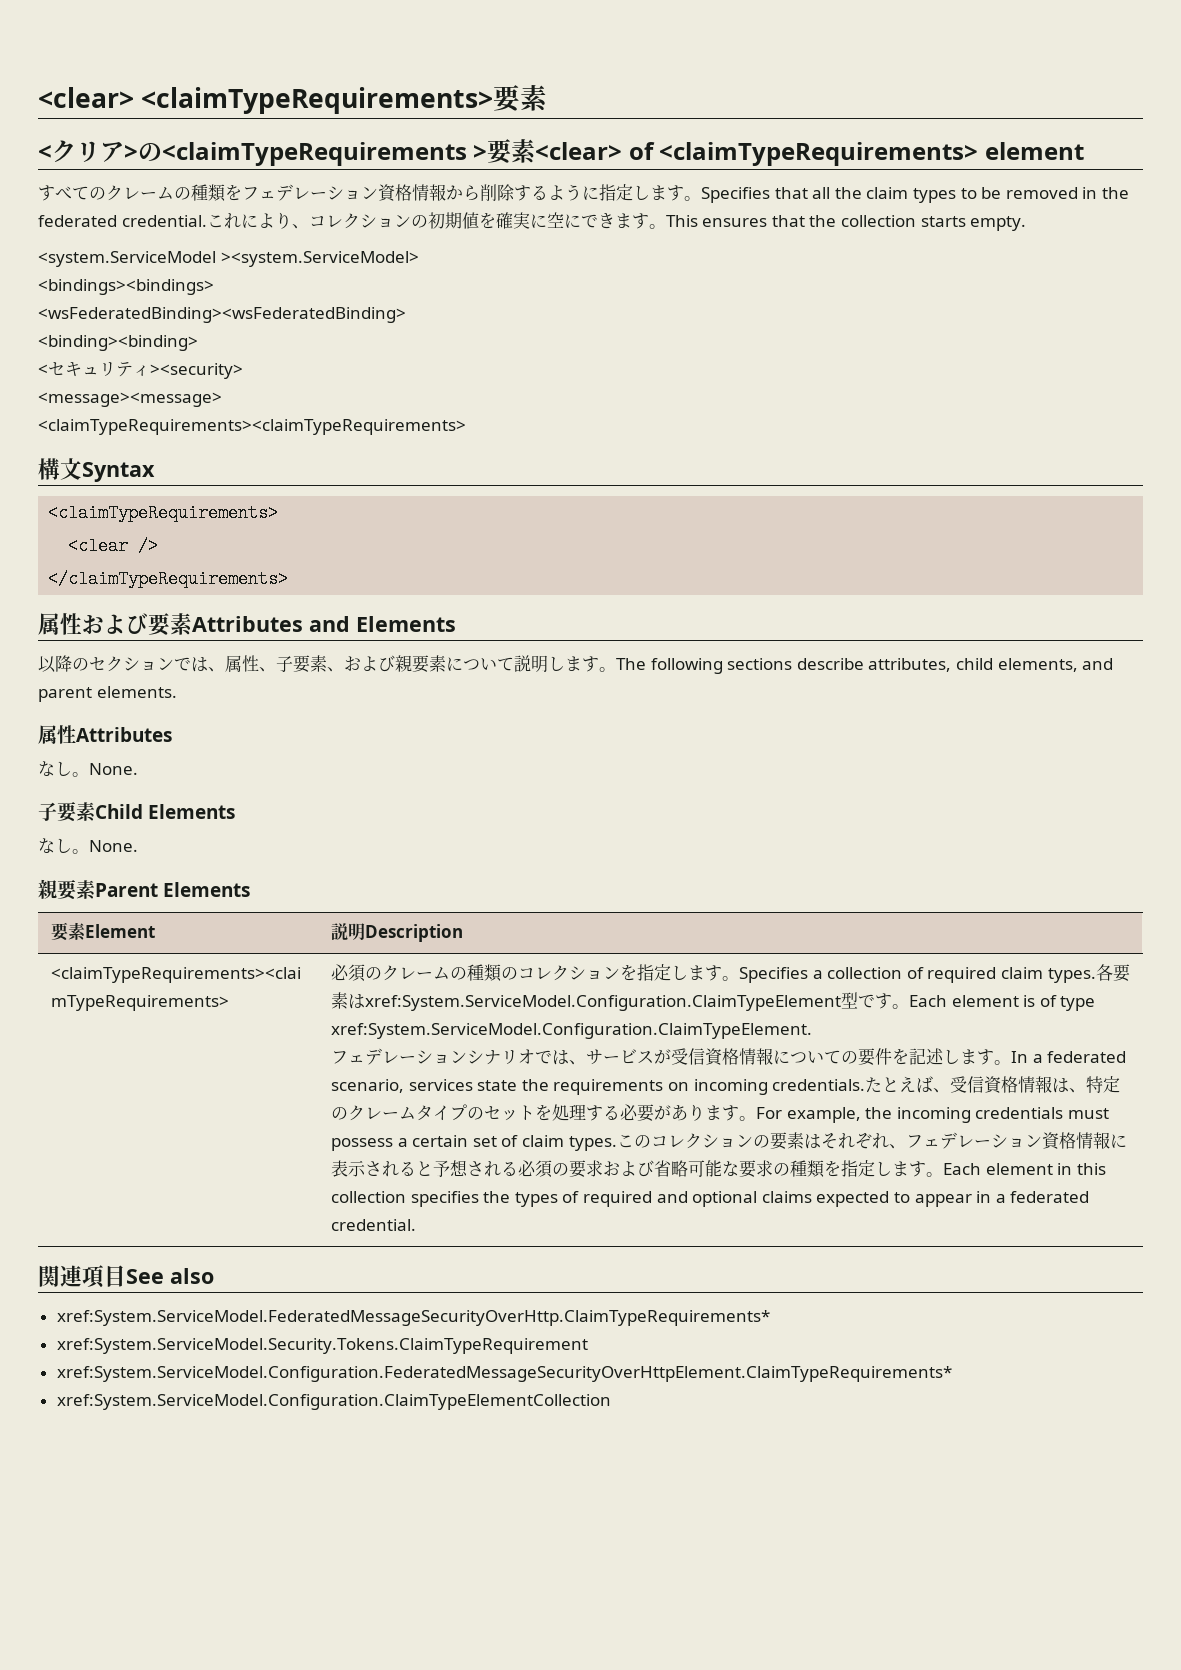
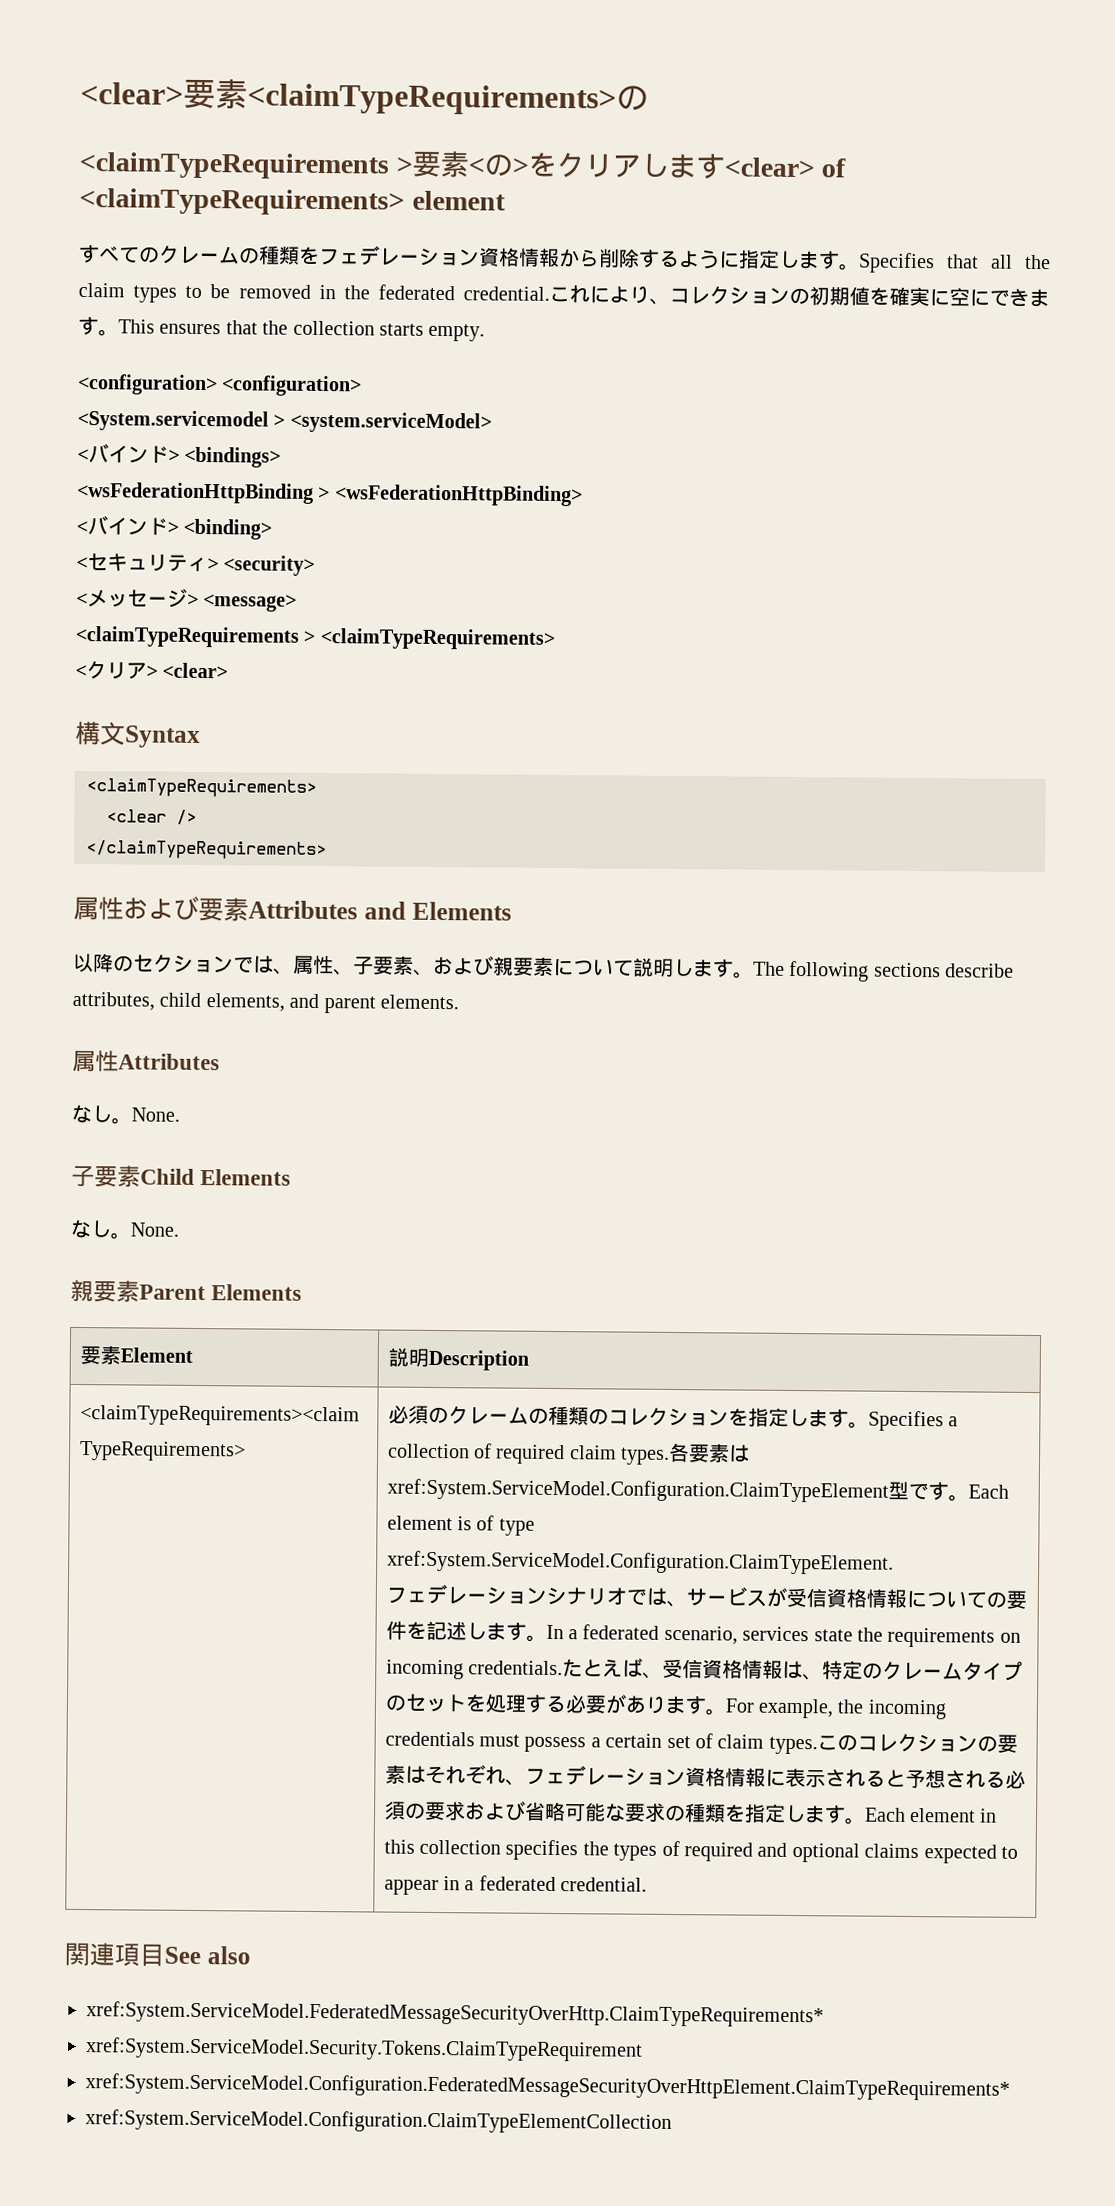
- <clear> <claimTypeRequirements>要素
- <クリア>の<claimTypeRequirements >要素<clear> of <claimTypeRequirements> element
+ <clear>要素<claimTypeRequirements>の
+ <claimTypeRequirements >要素<の>をクリアします<clear> of <claimTypeRequirements> element
- <system.ServiceModel ><system.ServiceModel>
- <bindings><bindings>
- <wsFederatedBinding><wsFederatedBinding>
- <binding><binding>
- <セキュリティ><security>
- <message><message>
- <claimTypeRequirements><claimTypeRequirements>
+ <configuration> <configuration>
+ <System.servicemodel > <system.serviceModel>
+ <バインド> <bindings>
+ <wsFederationHttpBinding > <wsFederationHttpBinding>
+ <バインド> <binding>
+ <セキュリティ> <security>
+ <メッセージ> <message>
+ <claimTypeRequirements > <claimTypeRequirements>
+ <クリア> <clear>

